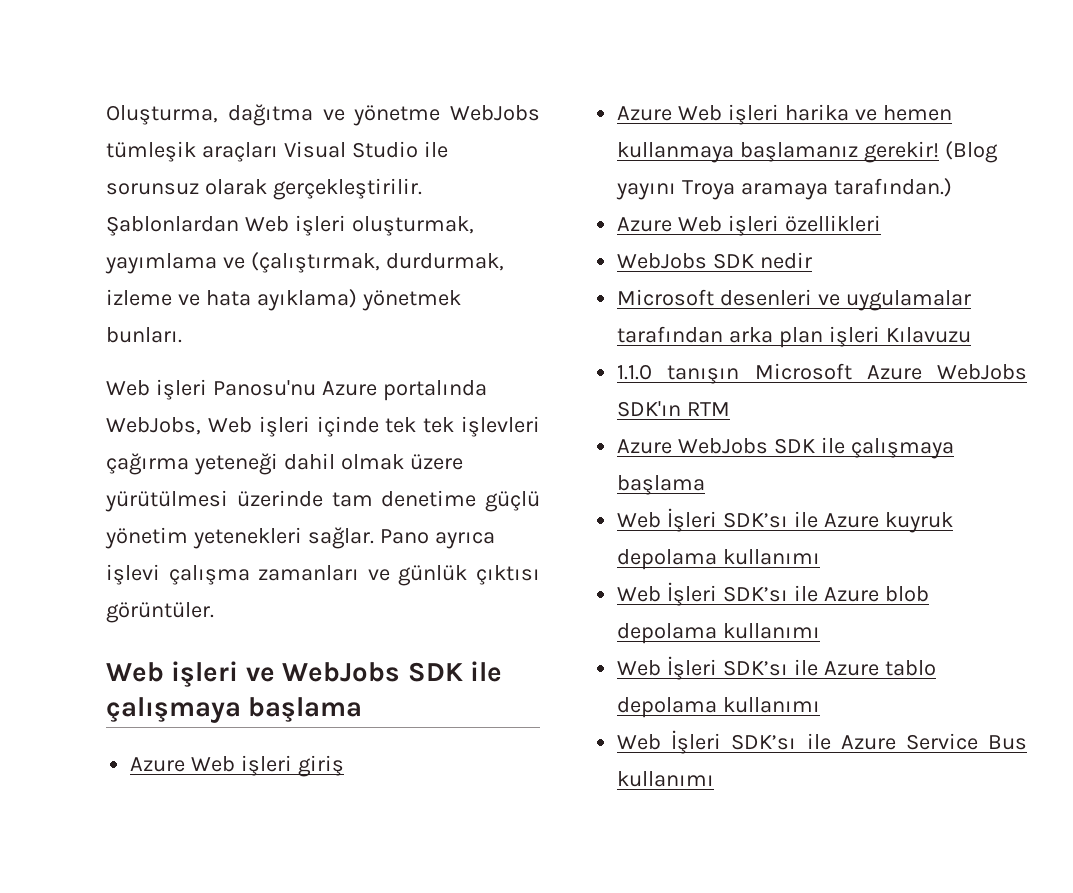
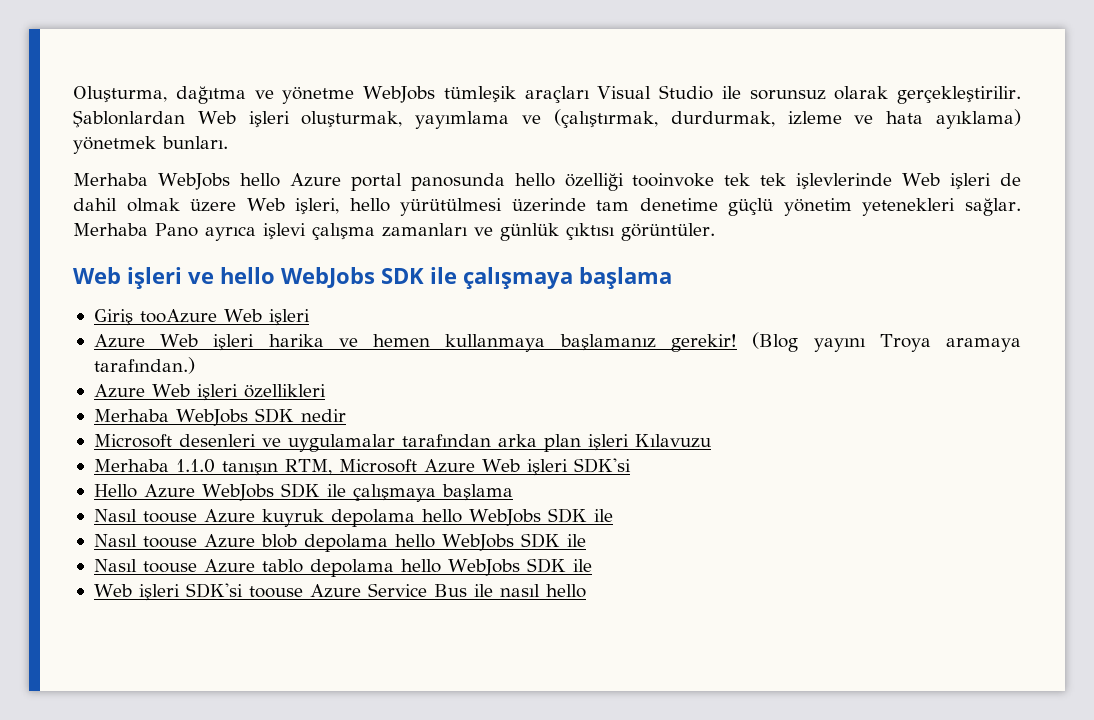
- Web işleri Panosu'nu Azure portalında WebJobs, Web işleri içinde tek tek işlevleri çağırma yeteneği dahil olmak üzere yürütülmesi üzerinde tam denetime güçlü yönetim yetenekleri sağlar.
+ Merhaba WebJobs hello Azure portal panosunda hello özelliği tooinvoke tek tek işlevlerinde Web işleri de dahil olmak üzere Web işleri, hello yürütülmesi üzerinde tam denetime güçlü yönetim yetenekleri sağlar.
- Pano ayrıca işlevi çalışma zamanları ve günlük çıktısı görüntüler.
+ Merhaba Pano ayrıca işlevi çalışma zamanları ve günlük çıktısı görüntüler.
- Web işleri ve WebJobs SDK ile çalışmaya başlama
- Azure Web işleri giriş
+ Web işleri ve hello WebJobs SDK ile çalışmaya başlama
+ Giriş tooAzure Web işleri
- WebJobs SDK nedir
+ Merhaba WebJobs SDK nedir
- 1.1.0 tanışın Microsoft Azure WebJobs SDK'ın RTM
- Azure WebJobs SDK ile çalışmaya başlama
+ Merhaba 1.1.0 tanışın RTM, Microsoft Azure Web işleri SDK'si
+ Hello Azure WebJobs SDK ile çalışmaya başlama
- Web İşleri SDK’sı ile Azure kuyruk depolama kullanımı
- Web İşleri SDK’sı ile Azure blob depolama kullanımı
- Web İşleri SDK’sı ile Azure tablo depolama kullanımı
- Web İşleri SDK’sı ile Azure Service Bus kullanımı
+ Nasıl toouse Azure kuyruk depolama hello WebJobs SDK ile
+ Nasıl toouse Azure blob depolama hello WebJobs SDK ile
+ Nasıl toouse Azure tablo depolama hello WebJobs SDK ile
+ Web işleri SDK'si toouse Azure Service Bus ile nasıl hello

